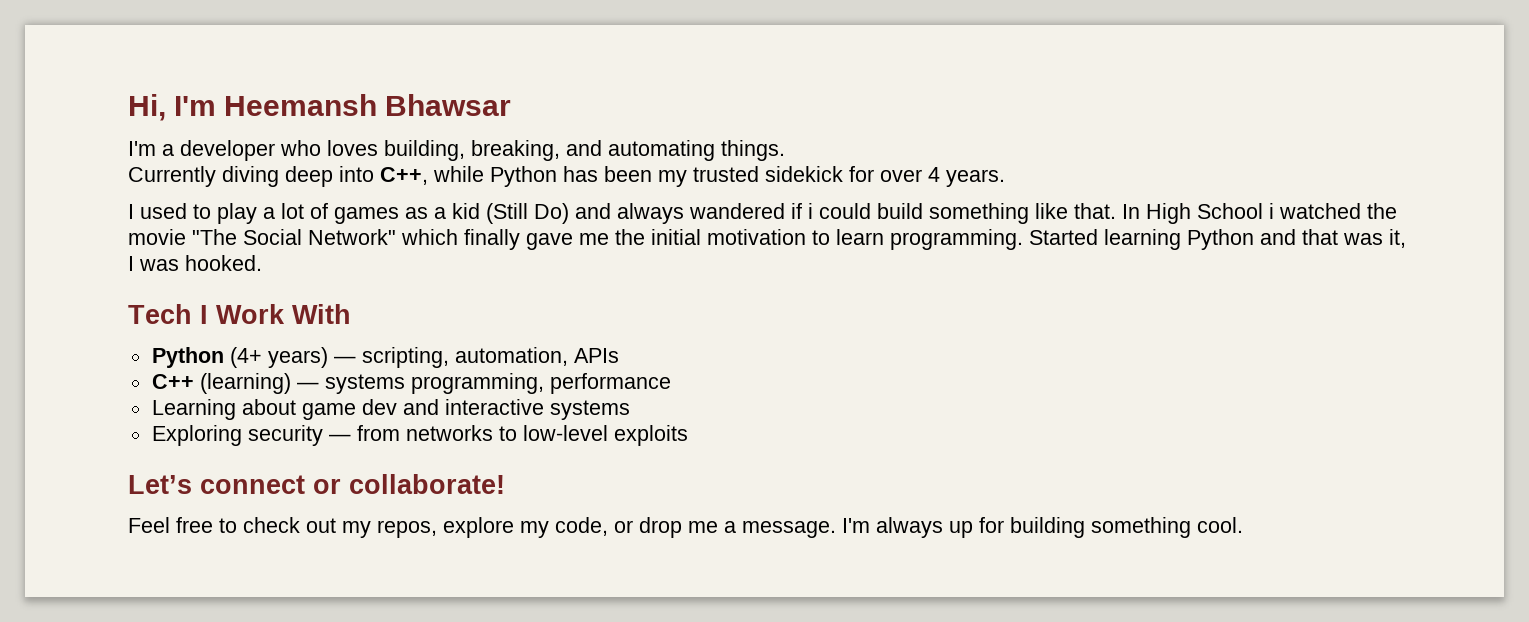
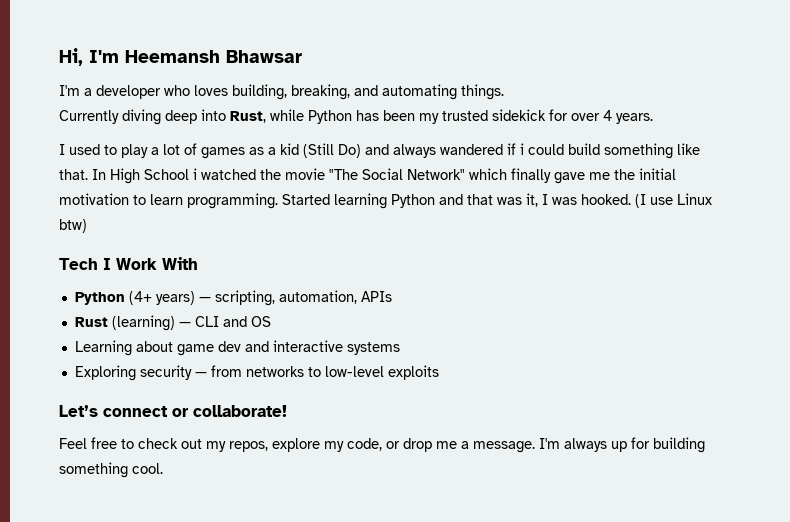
- Currently diving deep into C++, while Python has been my trusted sidekick for over 4 years.
+ Currently diving deep into Rust, while Python has been my trusted sidekick for over 4 years.
+ (I use Linux btw)
- C++ (learning) — systems programming, performance
+ Rust (learning) — CLI and OS

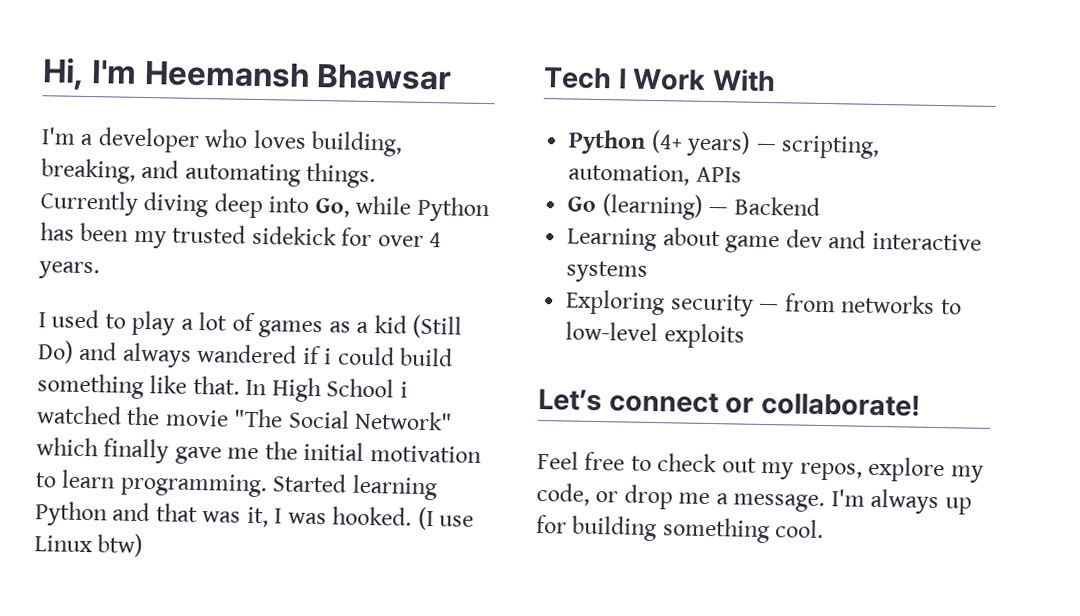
- Currently diving deep into Rust, while Python has been my trusted sidekick for over 4 years.
+ Currently diving deep into Go, while Python has been my trusted sidekick for over 4 years.
- Rust (learning) — CLI and OS
+ Go (learning) — Backend

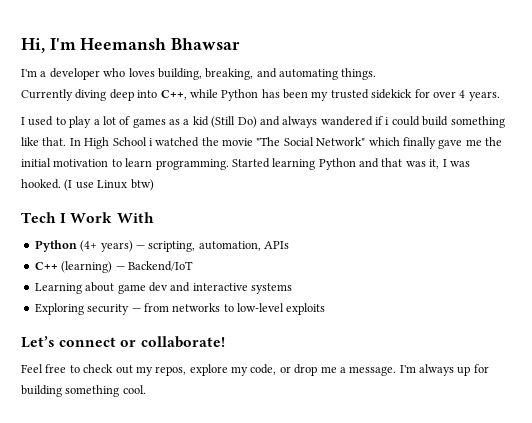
- Currently diving deep into Go, while Python has been my trusted sidekick for over 4 years.
+ Currently diving deep into C++, while Python has been my trusted sidekick for over 4 years.
- Go (learning) — Backend
+ C++ (learning) — Backend/IoT

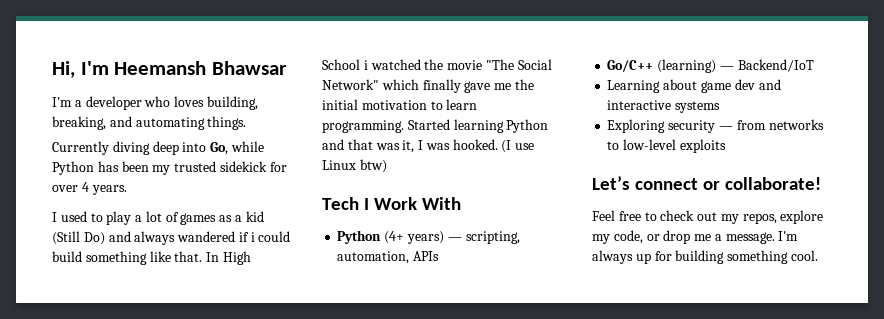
- Currently diving deep into C++, while Python has been my trusted sidekick for over 4 years.
+ Currently diving deep into Go, while Python has been my trusted sidekick for over 4 years.
- C++ (learning) — Backend/IoT
+ Go/C++ (learning) — Backend/IoT

